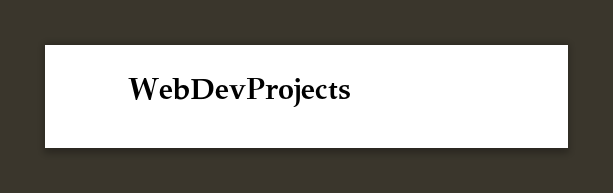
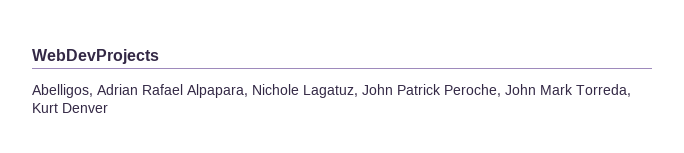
+ Abelligos, Adrian Rafael Alpapara, Nichole Lagatuz, John Patrick Peroche, John Mark Torreda, Kurt Denver

